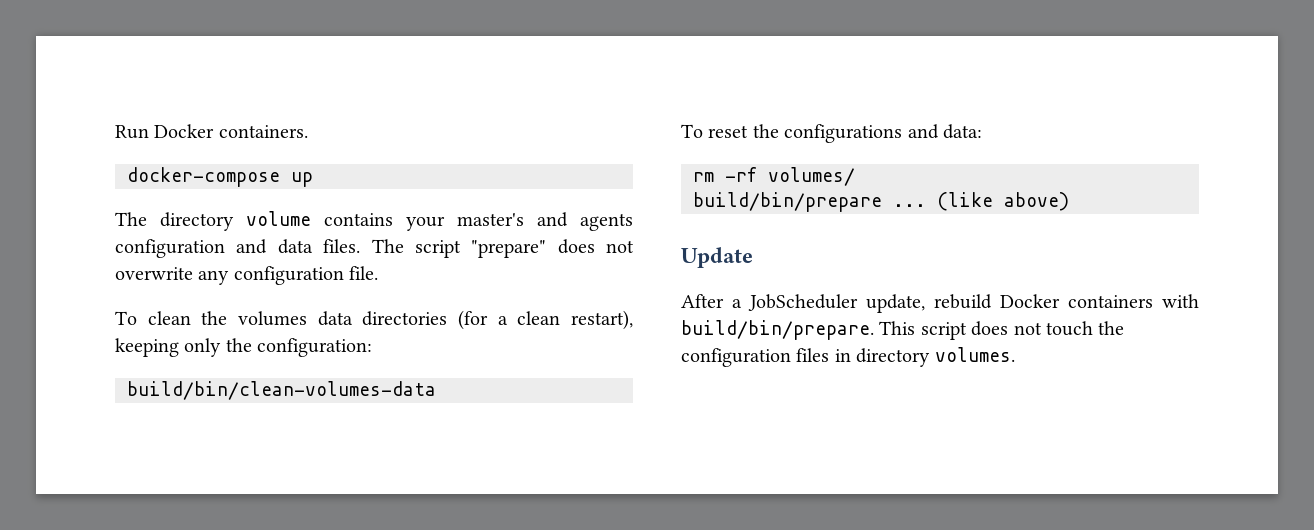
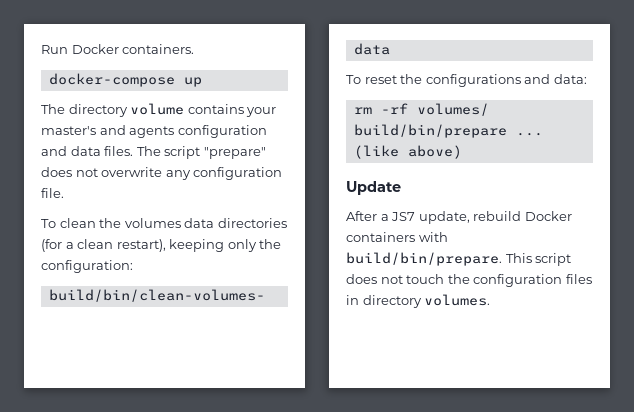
- After a JobScheduler update, rebuild Docker containers with build/bin/prepare.
+ After a JS7 update, rebuild Docker containers with build/bin/prepare.

